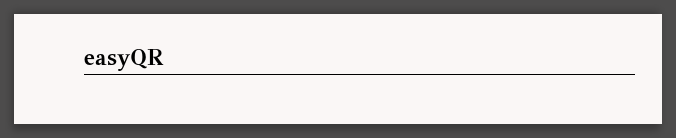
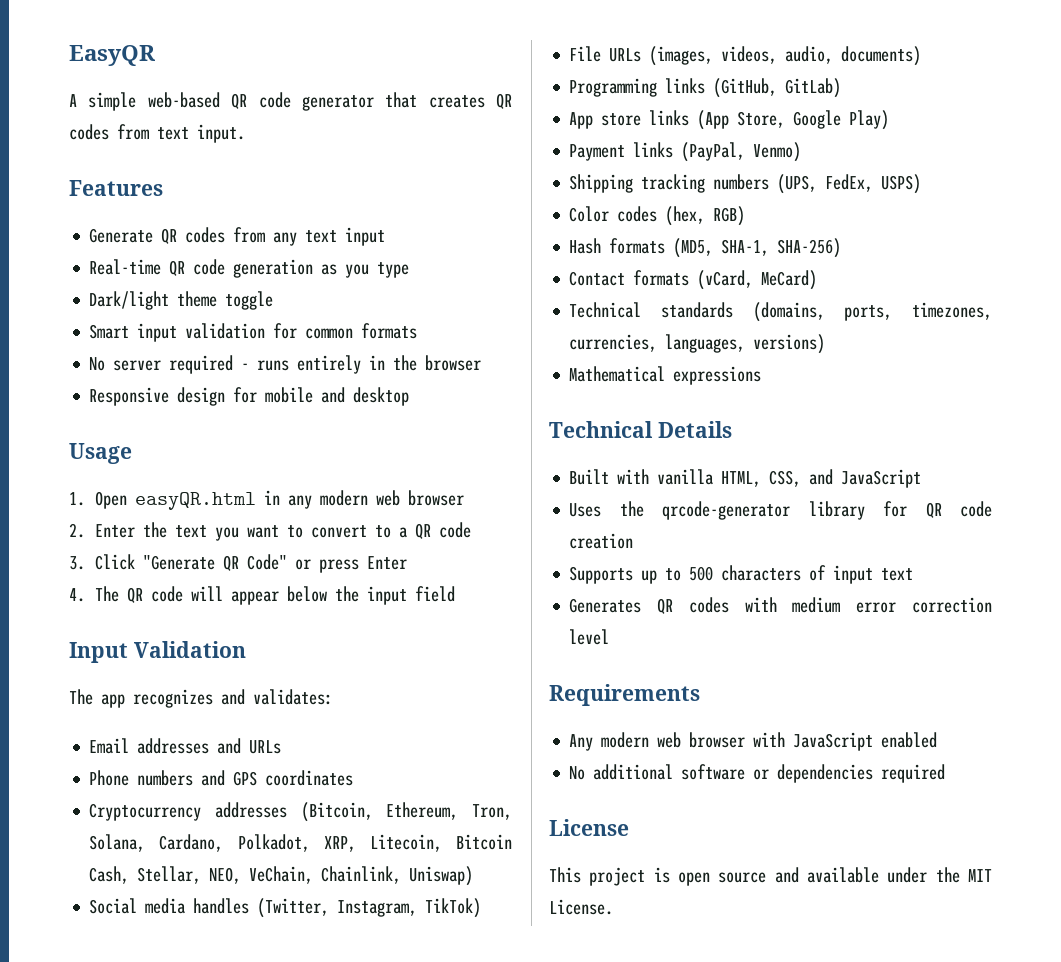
- easyQR
+ EasyQR
+ A simple web-based QR code generator that creates QR codes from text input.
+ Features
+ Generate QR codes from any text input
+ Real-time QR code generation as you type
+ Dark/light theme toggle
+ Smart input validation for common formats
+ No server required - runs entirely in the browser
+ Responsive design for mobile and desktop
+ Usage
+ 1. Open easyQR.html in any modern web browser
+ 2. Enter the text you want to convert to a QR code
+ 3. Click "Generate QR Code" or press Enter
+ 4. The QR code will appear below the input field
+ Input Validation
+ The app recognizes and validates:
+ Email addresses and URLs
+ Phone numbers and GPS coordinates
+ Cryptocurrency addresses (Bitcoin, Ethereum, Tron, Solana, Cardano, Polkadot, XRP, Litecoin, Bitcoin Cash, Stellar, NEO, VeChain, Chainlink, Uniswap)
+ Social media handles (Twitter, Instagram, TikTok)
+ File URLs (images, videos, audio, documents)
+ Programming links (GitHub, GitLab)
+ App store links (App Store, Google Play)
+ Payment links (PayPal, Venmo)
+ Shipping tracking numbers (UPS, FedEx, USPS)
+ Color codes (hex, RGB)
+ Hash formats (MD5, SHA-1, SHA-256)
+ Contact formats (vCard, MeCard)
+ Technical standards (domains, ports, timezones, currencies, languages, versions)
+ Mathematical expressions
+ Technical Details
+ Built with vanilla HTML, CSS, and JavaScript
+ Uses the qrcode-generator library for QR code creation
+ Supports up to 500 characters of input text
+ Generates QR codes with medium error correction level
+ Requirements
+ Any modern web browser with JavaScript enabled
+ No additional software or dependencies required
+ License
+ This project is open source and available under the MIT License.

